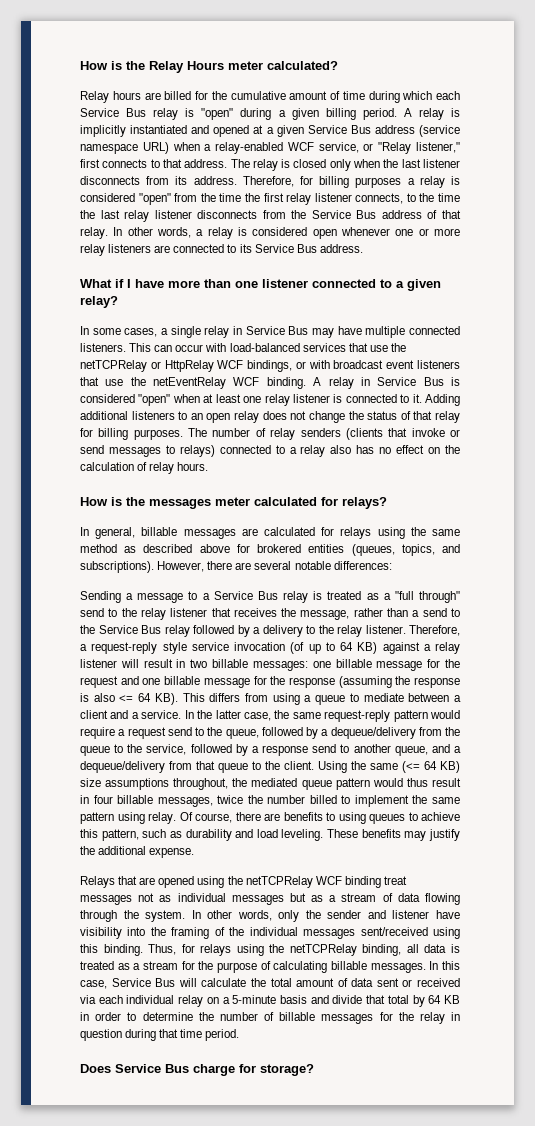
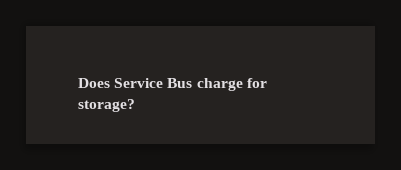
- How is the Relay Hours meter calculated?
- Relay hours are billed for the cumulative amount of time during which each Service Bus relay is "open" during a given billing period. A relay is implicitly instantiated and opened at a given Service Bus address (service namespace URL) when a relay-enabled WCF service, or "Relay listener," first connects to that address. The relay is closed only when the last listener disconnects from its address. Therefore, for billing purposes a relay is considered "open" from the time the first relay listener connects, to the time the last relay listener disconnects from the Service Bus address of that relay. In other words, a relay is considered open whenever one or more relay listeners are connected to its Service Bus address.
- What if I have more than one listener connected to a given relay?
- In some cases, a single relay in Service Bus may have multiple connected listeners. This can occur with load-balanced services that use the netTCPRelay or HttpRelay WCF bindings, or with broadcast event listeners that use the netEventRelay WCF binding. A relay in Service Bus is considered "open" when at least one relay listener is connected to it. Adding additional listeners to an open relay does not change the status of that relay for billing purposes. The number of relay senders (clients that invoke or send messages to relays) connected to a relay also has no effect on the calculation of relay hours.
- How is the messages meter calculated for relays?
- In general, billable messages are calculated for relays using the same method as described above for brokered entities (queues, topics, and subscriptions). However, there are several notable differences:
- Sending a message to a Service Bus relay is treated as a "full through" send to the relay listener that receives the message, rather than a send to the Service Bus relay followed by a delivery to the relay listener. Therefore, a request-reply style service invocation (of up to 64 KB) against a relay listener will result in two billable messages: one billable message for the request and one billable message for the response (assuming the response is also <= 64 KB). This differs from using a queue to mediate between a client and a service. In the latter case, the same request-reply pattern would require a request send to the queue, followed by a dequeue/delivery from the queue to the service, followed by a response send to another queue, and a dequeue/delivery from that queue to the client. Using the same (<= 64 KB) size assumptions throughout, the mediated queue pattern would thus result in four billable messages, twice the number billed to implement the same pattern using relay. Of course, there are benefits to using queues to achieve this pattern, such as durability and load leveling. These benefits may justify the additional expense.
- Relays that are opened using the netTCPRelay WCF binding treat messages not as individual messages but as a stream of data flowing through the system. In other words, only the sender and listener have visibility into the framing of the individual messages sent/received using this binding. Thus, for relays using the netTCPRelay binding, all data is treated as a stream for the purpose of calculating billable messages. In this case, Service Bus will calculate the total amount of data sent or received via each individual relay on a 5-minute basis and divide that total by 64 KB in order to determine the number of billable messages for the relay in question during that time period.

